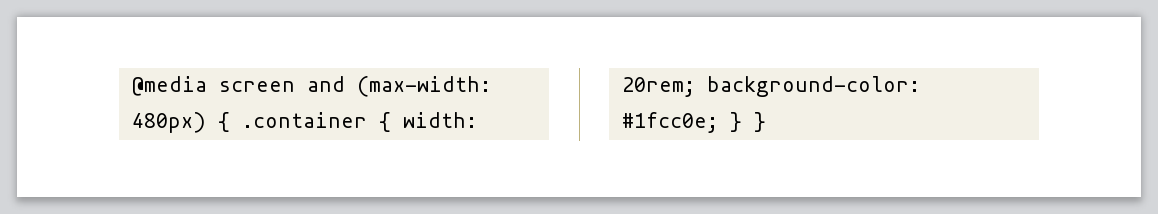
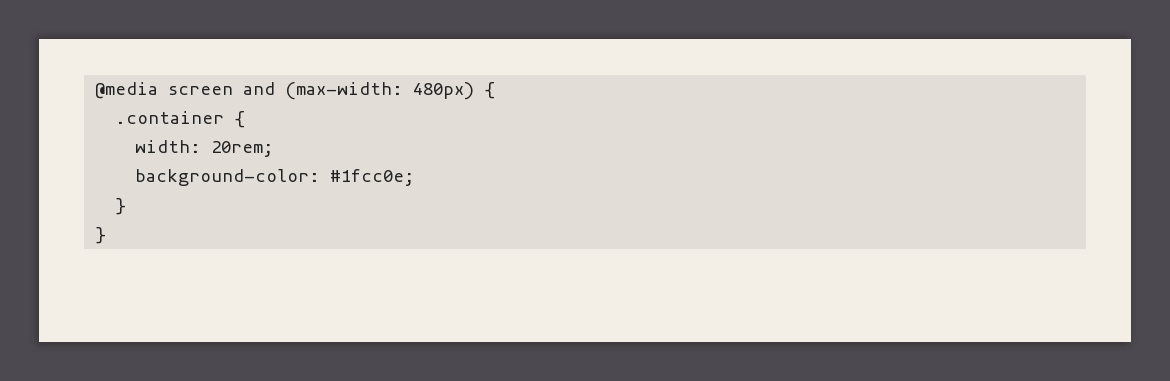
- @media screen and (max-width: 480px) { .container { width: 20rem; background-color: #1fcc0e; } }
+ @media screen and (max-width: 480px) {
+ .container {
+ width: 20rem;
+ background-color: #1fcc0e;
+ }
+ }

